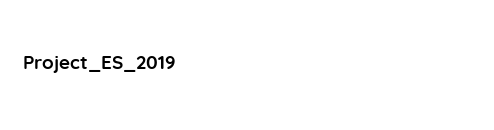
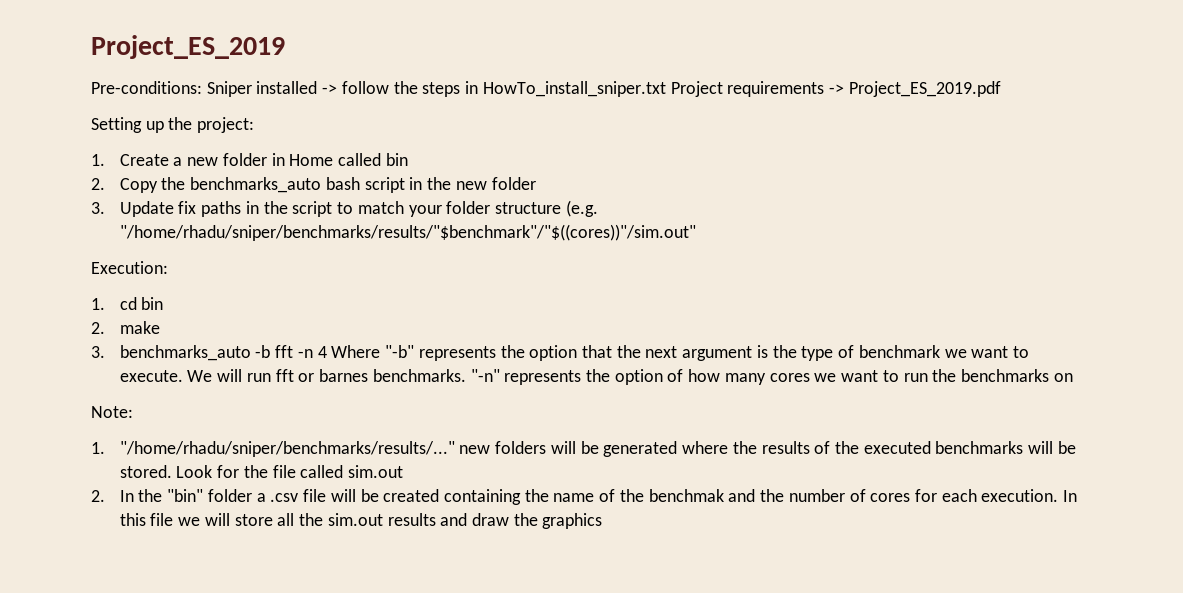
+ Pre-conditions: Sniper installed -> follow the steps in HowTo_install_sniper.txt Project requirements -> Project_ES_2019.pdf
+ Setting up the project:
+ 1. Create a new folder in Home called bin
+ 2. Copy the benchmarks_auto bash script in the new folder
+ 3. Update fix paths in the script to match your folder structure (e.g. "/home/rhadu/sniper/benchmarks/results/"$benchmark"/"$((cores))"/sim.out"
+ Execution:
+ 1. cd bin
+ 2. make
+ 3. benchmarks_auto -b fft -n 4 Where "-b" represents the option that the next argument is the type of benchmark we want to execute. We will run fft or barnes benchmarks. "-n" represents the option of how many cores we want to run the benchmarks on
+ Note:
+ 1. "/home/rhadu/sniper/benchmarks/results/..." new folders will be generated where the results of the executed benchmarks will be stored. Look for the file called sim.out
+ 2. In the "bin" folder a .csv file will be created containing the name of the benchmak and the number of cores for each execution. In this file we will store all the sim.out results and draw the graphics

